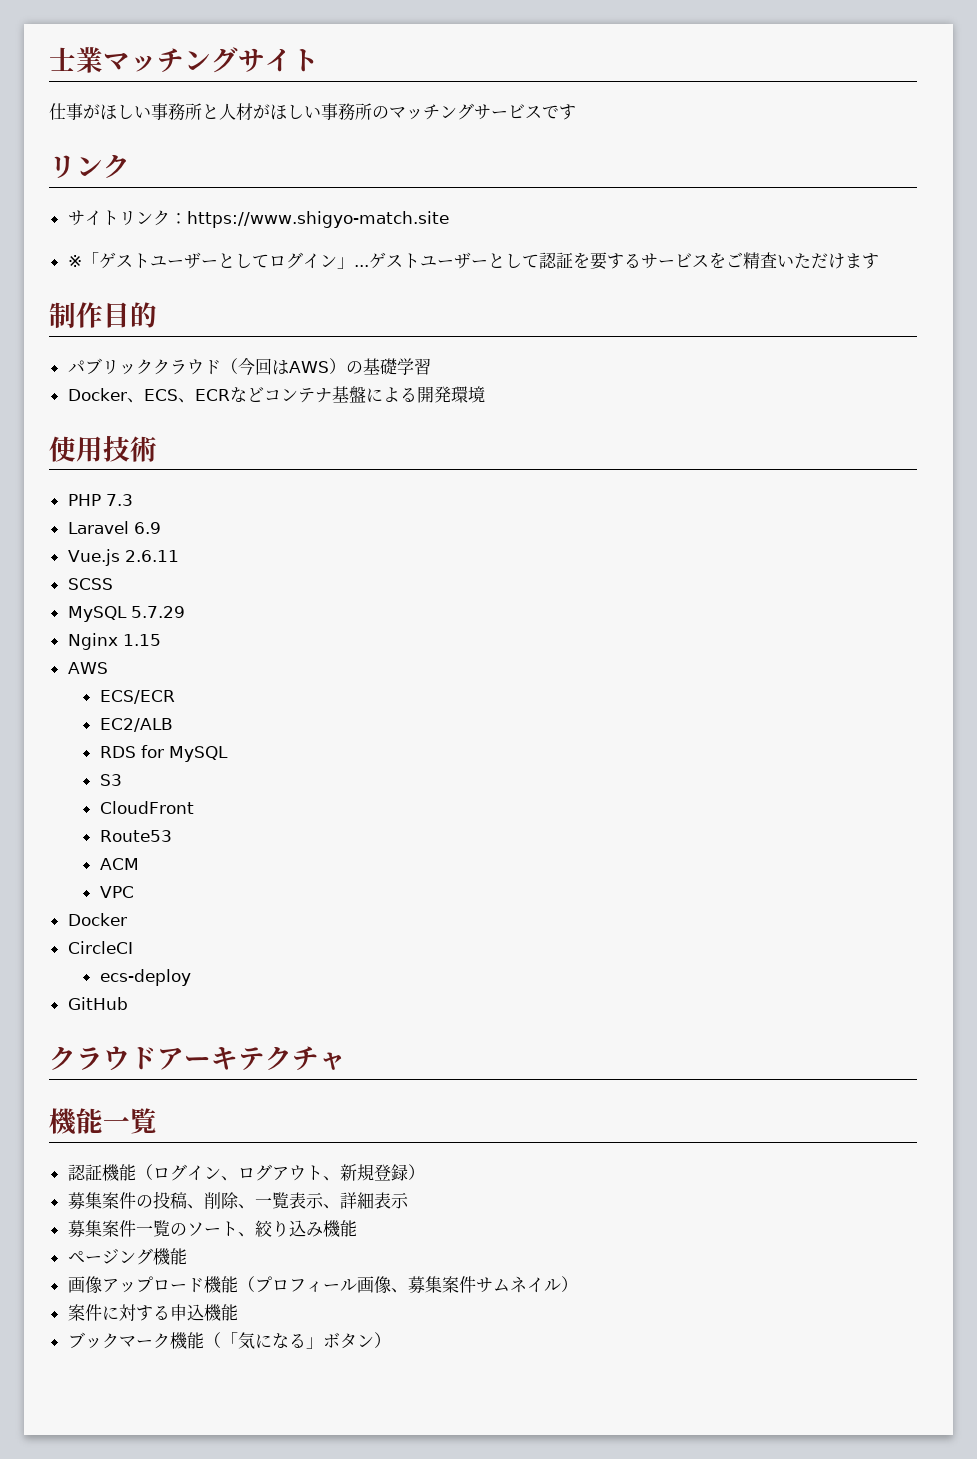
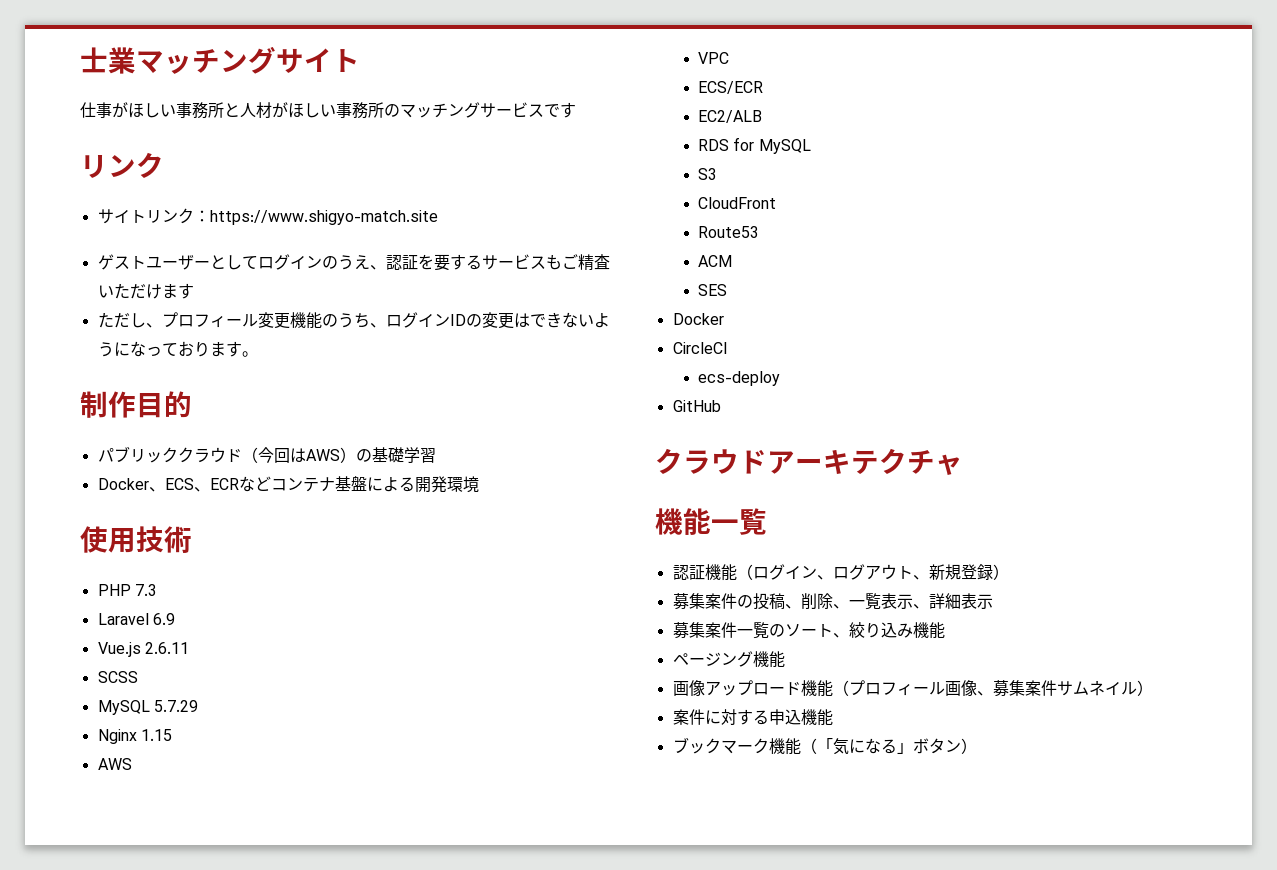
- ※「ゲストユーザーとしてログイン」...ゲストユーザーとして認証を要するサービスをご精査いただけます
+ ゲストユーザーとしてログインのうえ、認証を要するサービスもご精査いただけます
+ ただし、プロフィール変更機能のうち、ログインIDの変更はできないようになっております。
+ VPC
- VPC
+ SES

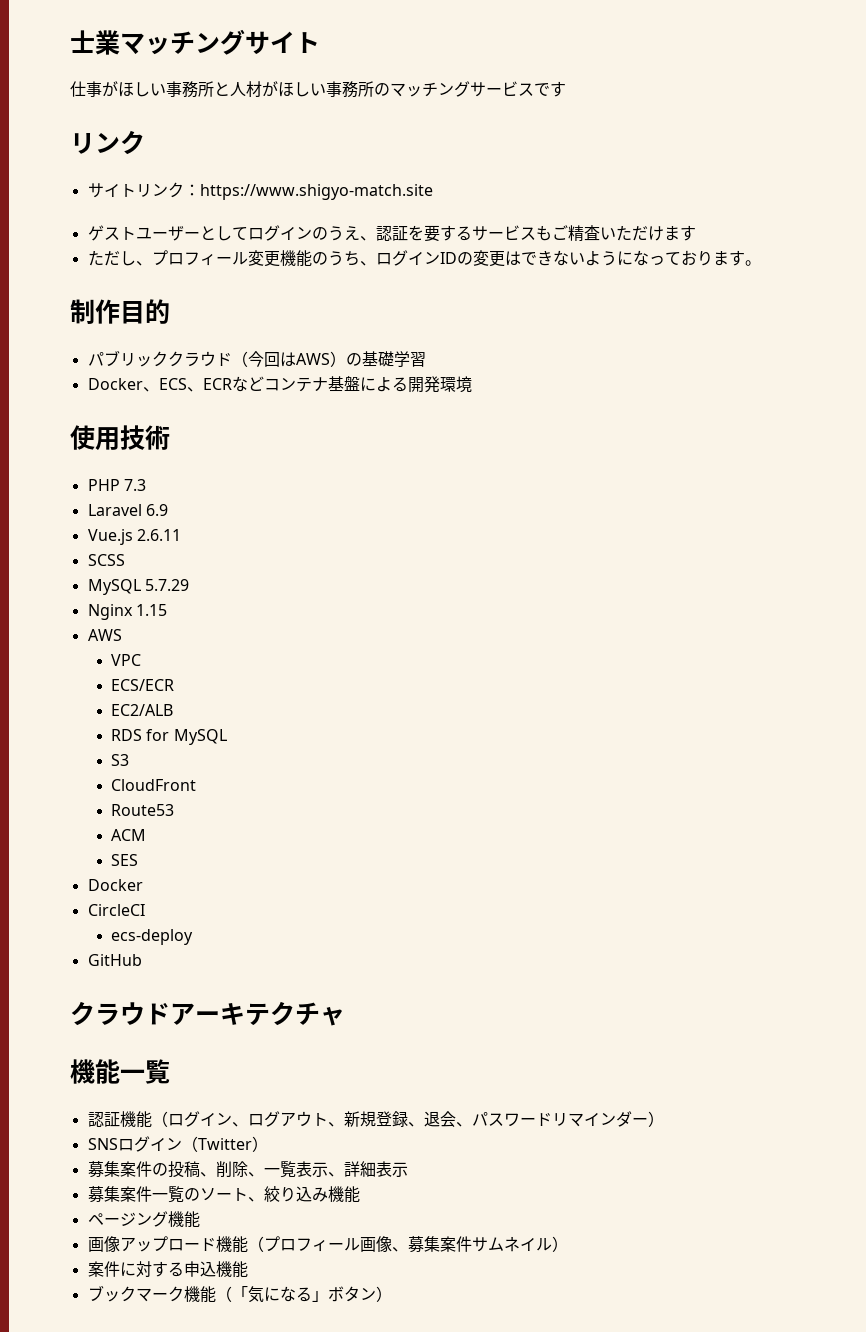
- 認証機能（ログイン、ログアウト、新規登録）
+ 認証機能（ログイン、ログアウト、新規登録、退会、パスワードリマインダー）
+ SNSログイン（Twitter）

